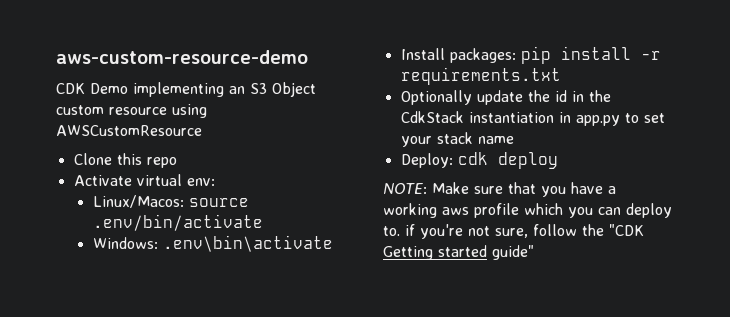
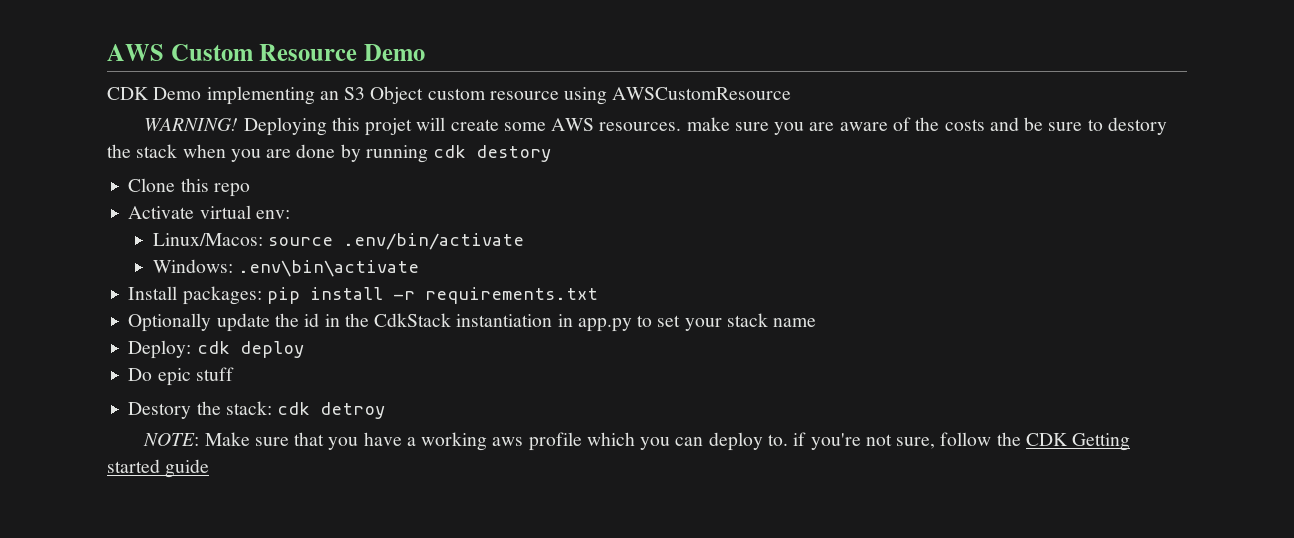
- aws-custom-resource-demo
+ AWS Custom Resource Demo
+ WARNING! Deploying this projet will create some AWS resources. make sure you are aware of the costs and be sure to destory the stack when you are done by running cdk destory
+ Do epic stuff
+ Destory the stack: cdk detroy
- NOTE: Make sure that you have a working aws profile which you can deploy to. if you're not sure, follow the "CDK Getting started guide"
+ NOTE: Make sure that you have a working aws profile which you can deploy to. if you're not sure, follow the CDK Getting started guide

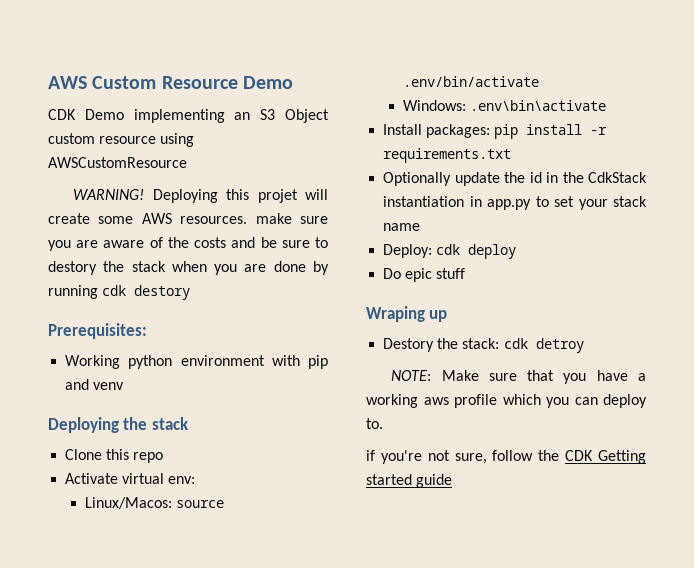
+ Prerequisites:
+ Working python environment with pip and venv
+ Deploying the stack
+ Wraping up
- NOTE: Make sure that you have a working aws profile which you can deploy to. if you're not sure, follow the CDK Getting started guide
+ NOTE: Make sure that you have a working aws profile which you can deploy to.
+ if you're not sure, follow the CDK Getting started guide

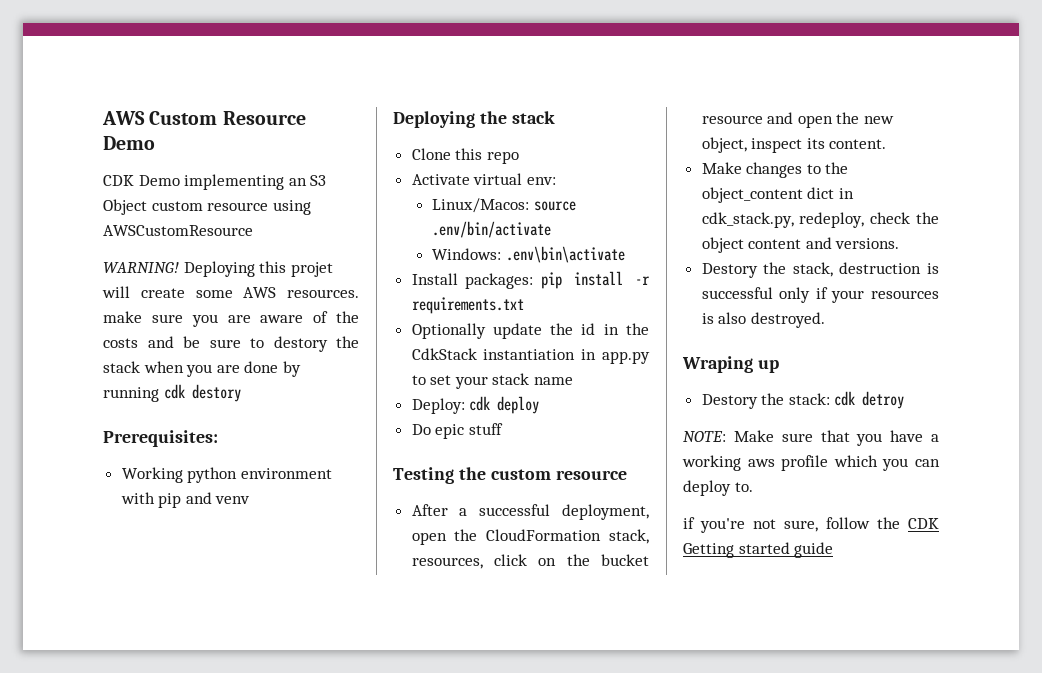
+ Testing the custom resource
+ After a successful deployment, open the CloudFormation stack, resources, click on the bucket resource and open the new object, inspect its content.
+ Make changes to the object_content dict in cdk_stack.py, redeploy, check the object content and versions.
+ Destory the stack, destruction is successful only if your resources is also destroyed.

